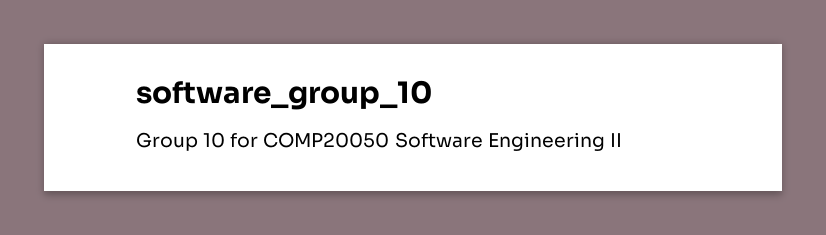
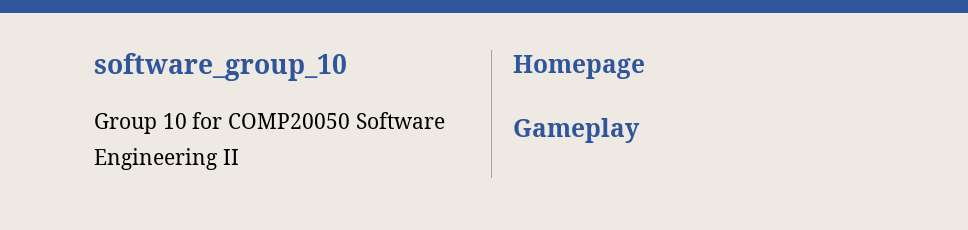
+ Homepage
+ Gameplay

